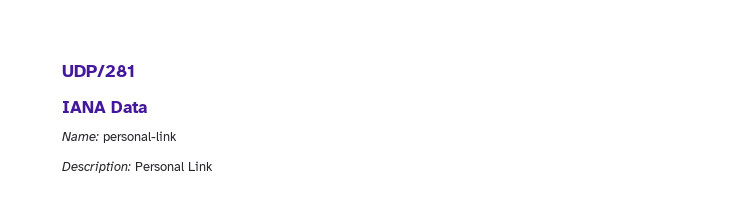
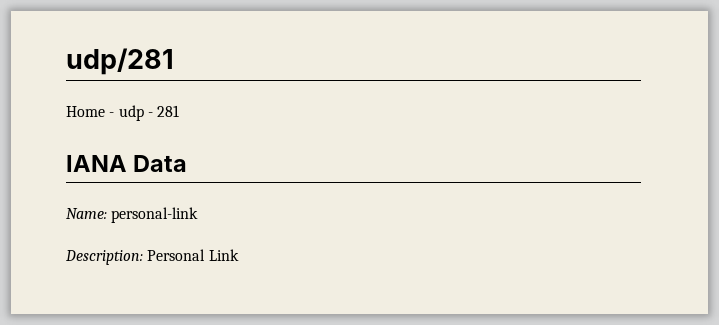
- UDP/281
+ udp/281
+ Home - udp - 281

